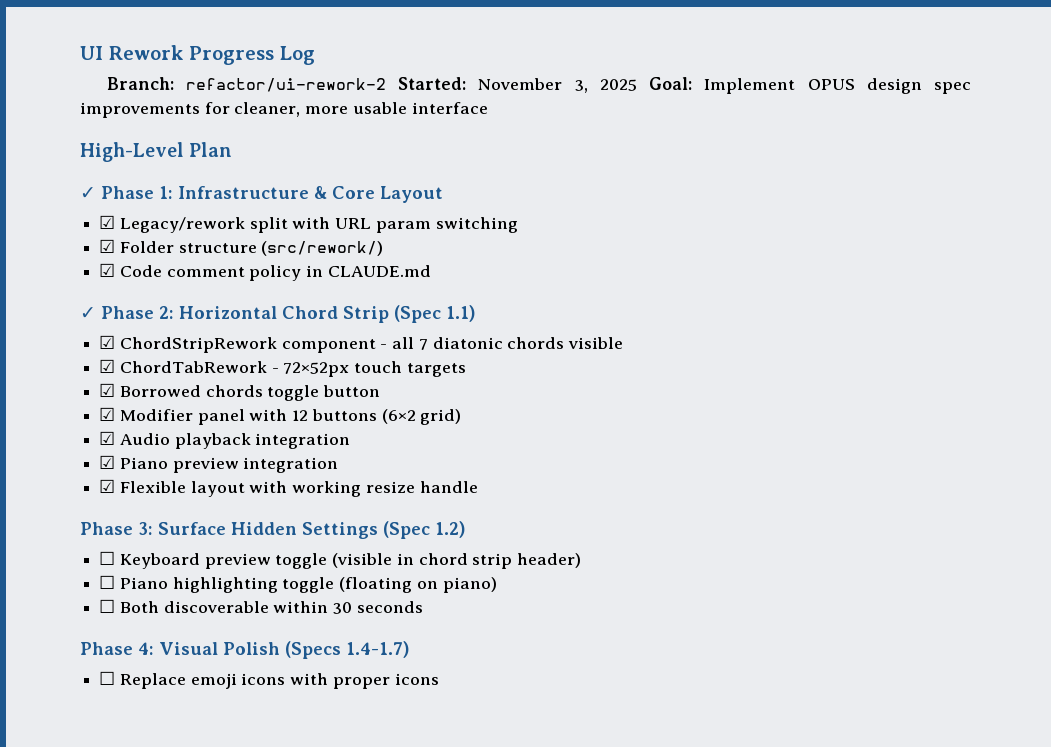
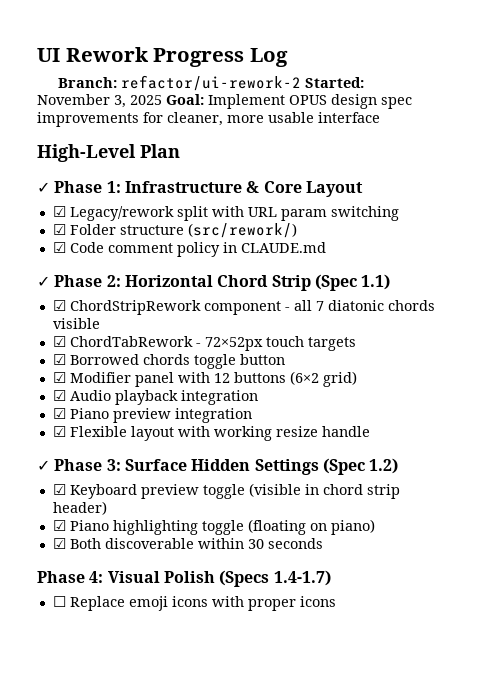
- Phase 3: Surface Hidden Settings (Spec 1.2)
+ ✓ Phase 3: Surface Hidden Settings (Spec 1.2)
- ☐ Keyboard preview toggle (visible in chord strip header)
+ ☑ Keyboard preview toggle (visible in chord strip header)
- ☐ Piano highlighting toggle (floating on piano)
+ ☑ Piano highlighting toggle (floating on piano)
- ☐ Both discoverable within 30 seconds
+ ☑ Both discoverable within 30 seconds

